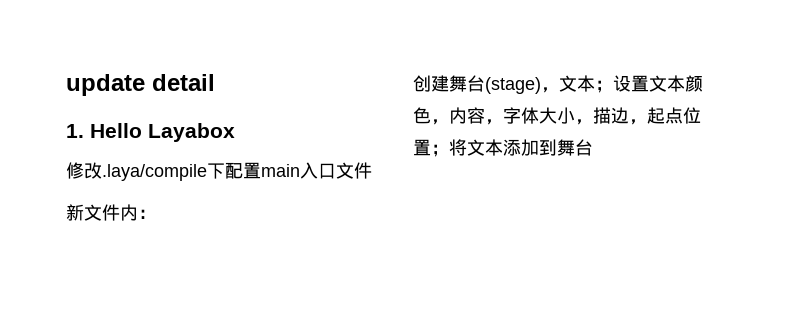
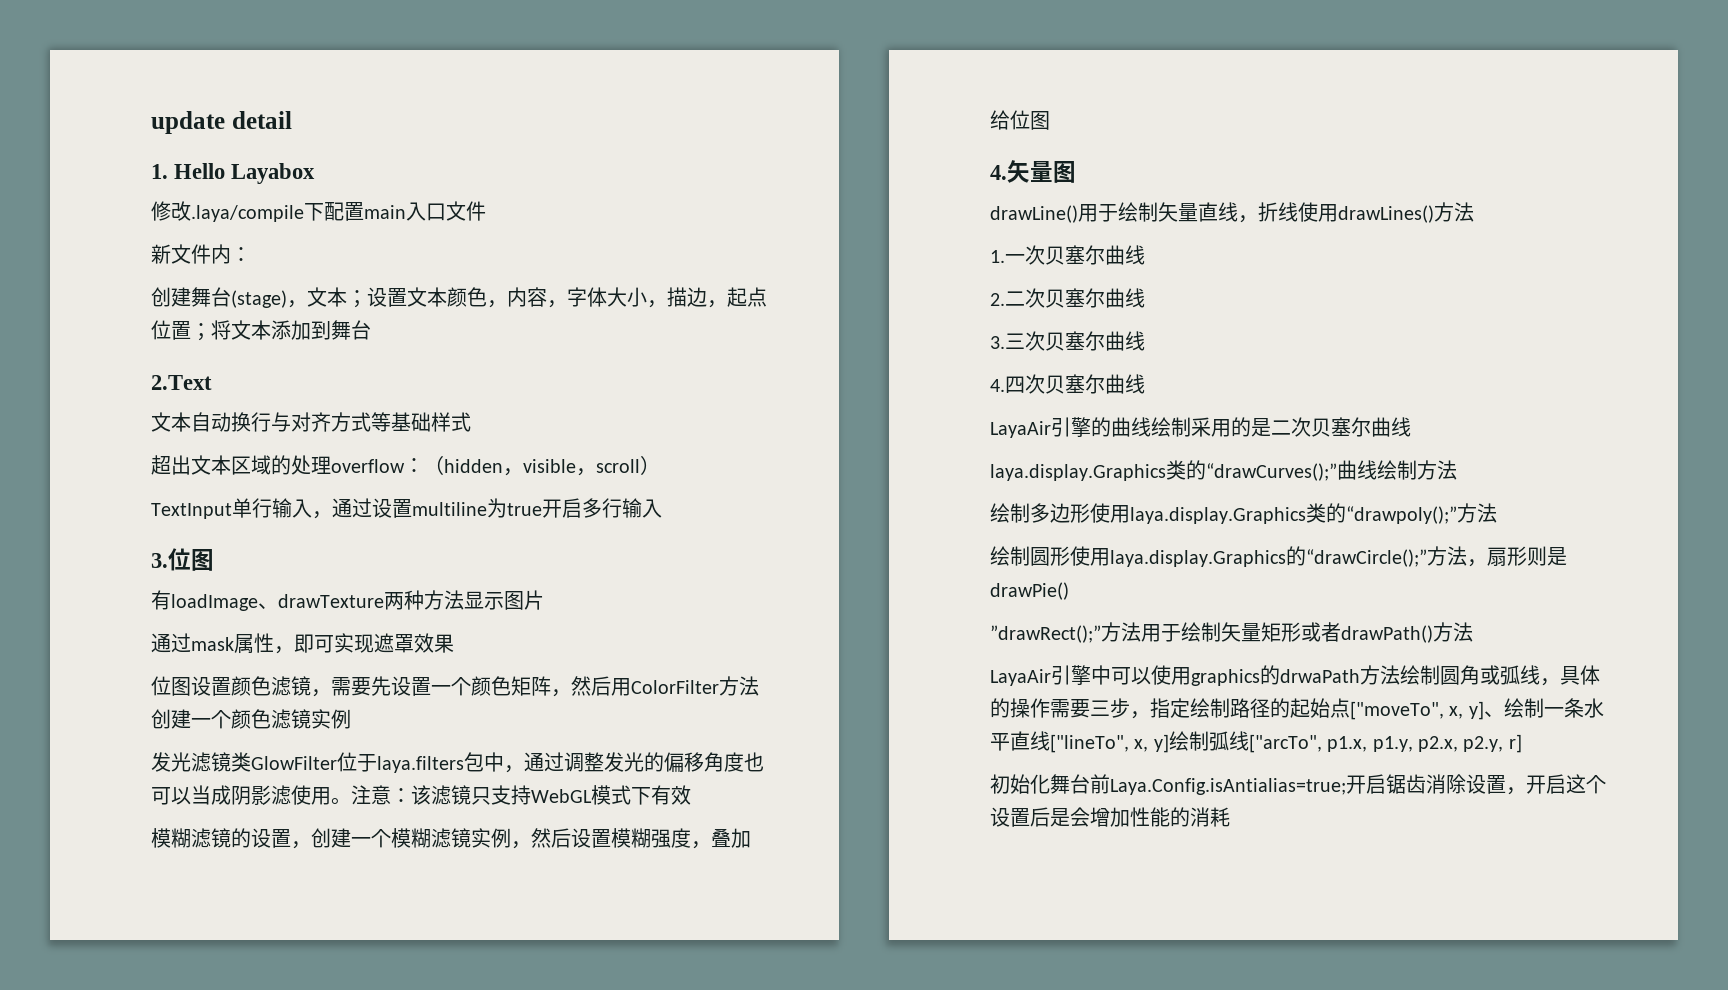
+ 2.Text
+ 文本自动换行与对齐方式等基础样式
+ 超出文本区域的处理overflow：（hidden，visible，scroll）
+ TextInput单行输入，通过设置multiline为true开启多行输入
+ 3.位图
+ 有loadImage、drawTexture两种方法显示图片
+ 通过mask属性，即可实现遮罩效果
+ 位图设置颜色滤镜，需要先设置一个颜色矩阵，然后用ColorFilter方法创建一个颜色滤镜实例
+ 发光滤镜类GlowFilter位于laya.filters包中，通过调整发光的偏移角度也可以当成阴影滤使用。注意：该滤镜只支持WebGL模式下有效
+ 模糊滤镜的设置，创建一个模糊滤镜实例，然后设置模糊强度，叠加给位图
+ 4.矢量图
+ drawLine()用于绘制矢量直线，折线使用drawLines()方法
+ 1.一次贝塞尔曲线
+ 2.二次贝塞尔曲线
+ 3.三次贝塞尔曲线
+ 4.四次贝塞尔曲线
+ LayaAir引擎的曲线绘制采用的是二次贝塞尔曲线
+ laya.display.Graphics类的“drawCurves();”曲线绘制方法
+ 绘制多边形使用laya.display.Graphics类的“drawpoly();”方法
+ 绘制圆形使用laya.display.Graphics的“drawCircle();”方法，扇形则是drawPie()
+ ”drawRect();”方法用于绘制矢量矩形或者drawPath()方法
+ LayaAir引擎中可以使用graphics的drwaPath方法绘制圆角或弧线，具体的操作需要三步，指定绘制路径的起始点["moveTo", x, y]、绘制一条水平直线["lineTo", x, y]绘制弧线["arcTo", p1.x, p1.y, p2.x, p2.y, r]
+ 初始化舞台前Laya.Config.isAntialias=true;开启锯齿消除设置，开启这个设置后是会增加性能的消耗

